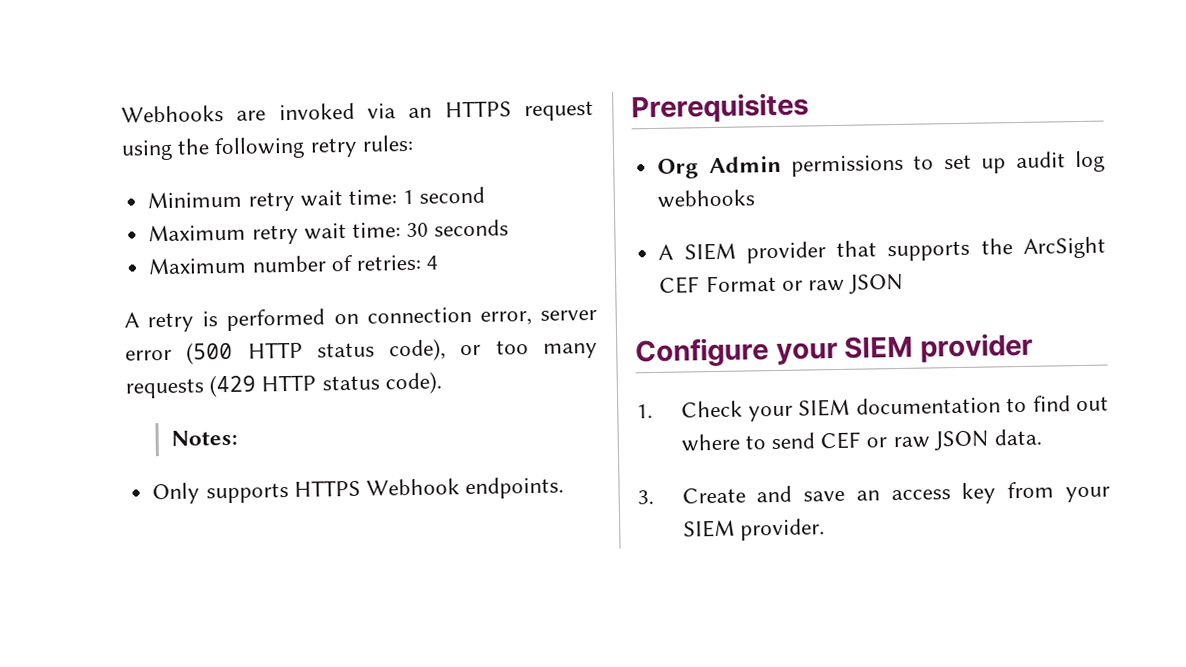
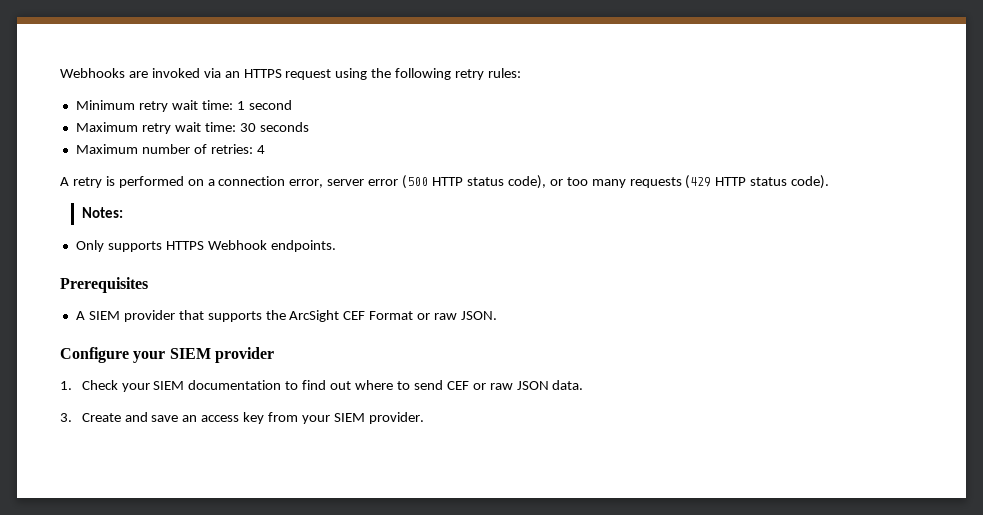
- A retry is performed on connection error, server error (500 HTTP status code), or too many requests (429 HTTP status code).
+ A retry is performed on a connection error, server error (500 HTTP status code), or too many requests (429 HTTP status code).
- Org Admin permissions to set up audit log webhooks
- A SIEM provider that supports the ArcSight CEF Format or raw JSON
+ A SIEM provider that supports the ArcSight CEF Format or raw JSON.

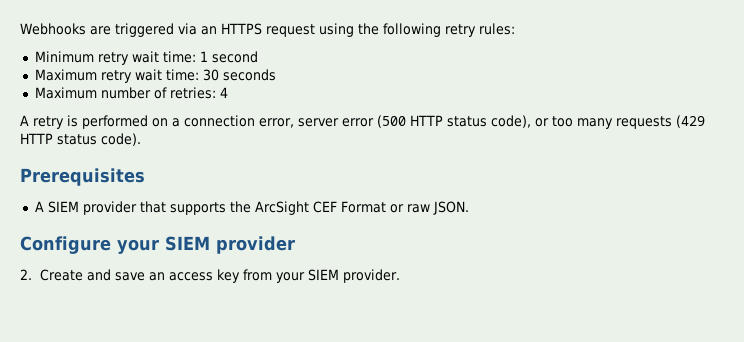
- Webhooks are invoked via an HTTPS request using the following retry rules:
+ Webhooks are triggered via an HTTPS request using the following retry rules:
- Notes:
- Only supports HTTPS Webhook endpoints.
- 1. Check your SIEM documentation to find out where to send CEF or raw JSON data.
- 3. Create and save an access key from your SIEM provider.
+ 2. Create and save an access key from your SIEM provider.

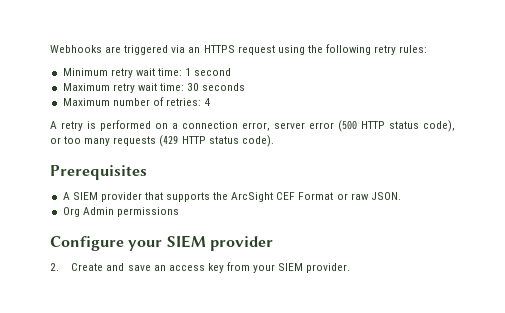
+ Org Admin permissions

